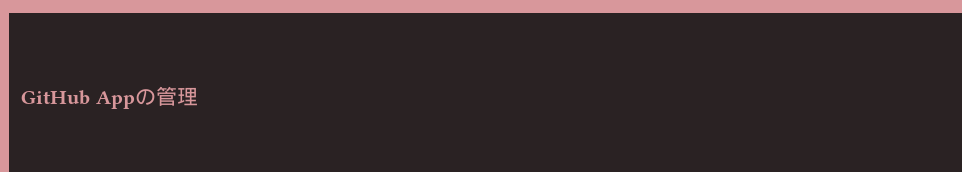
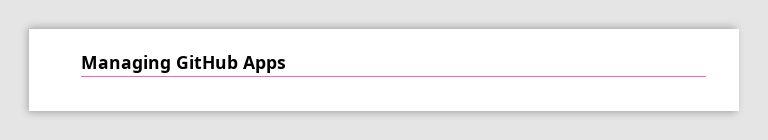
- GitHub Appの管理
+ Managing GitHub Apps

